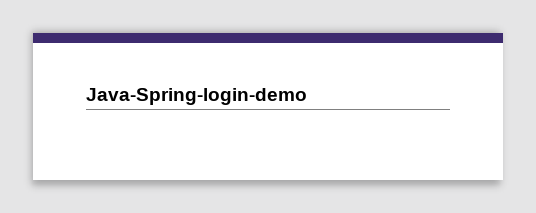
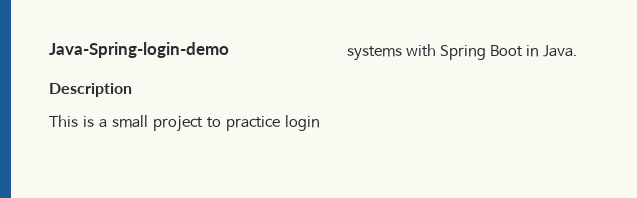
+ Description
+ This is a small project to practice login systems with Spring Boot in Java.

